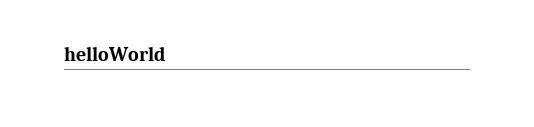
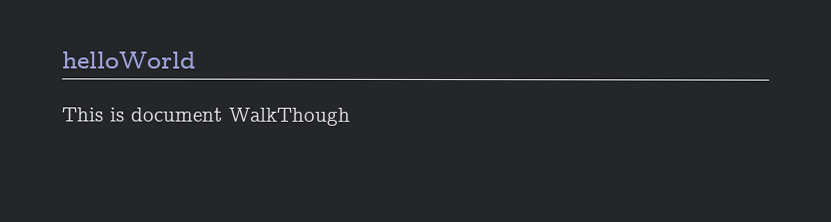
+ This is document WalkThough

